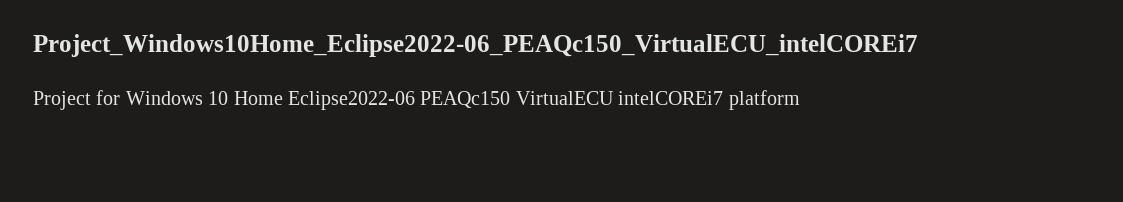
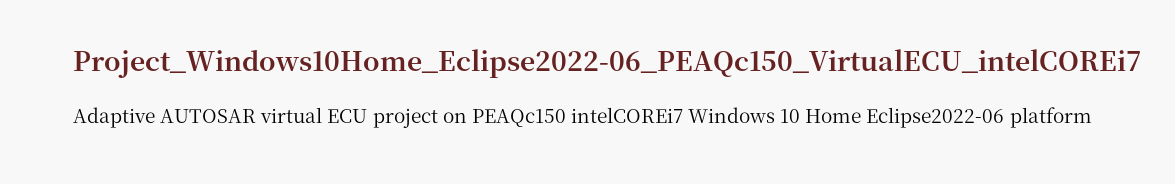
- Project for Windows 10 Home Eclipse2022-06 PEAQc150 VirtualECU intelCOREi7 platform
+ Adaptive AUTOSAR virtual ECU project on PEAQc150 intelCOREi7 Windows 10 Home Eclipse2022-06 platform

